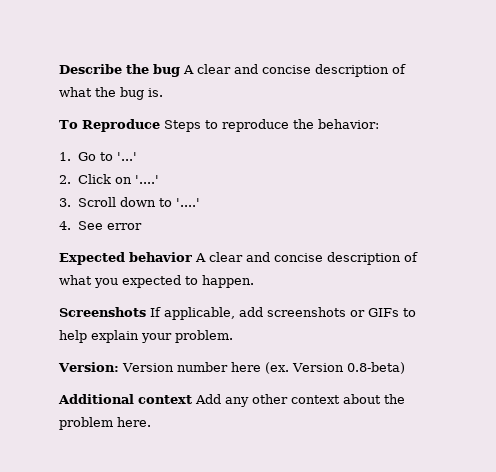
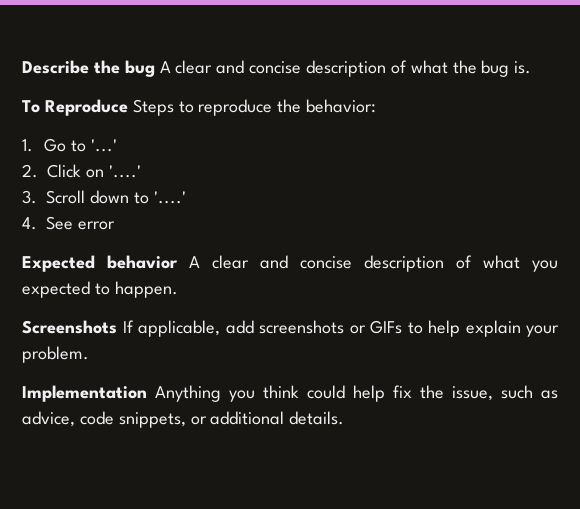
- Version: Version number here (ex. Version 0.8-beta)
- Additional context Add any other context about the problem here.
+ Implementation Anything you think could help fix the issue, such as advice, code snippets, or additional details.

